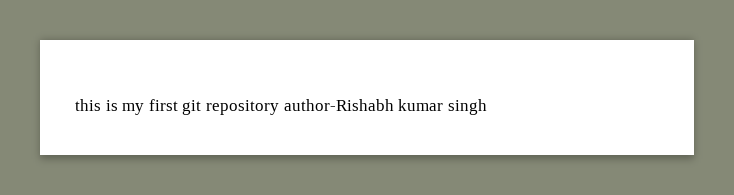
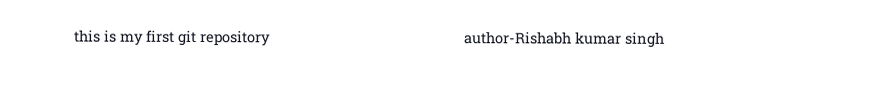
- this is my first git repository author-Rishabh kumar singh
+ this is my first git repository
+ author-Rishabh kumar singh

